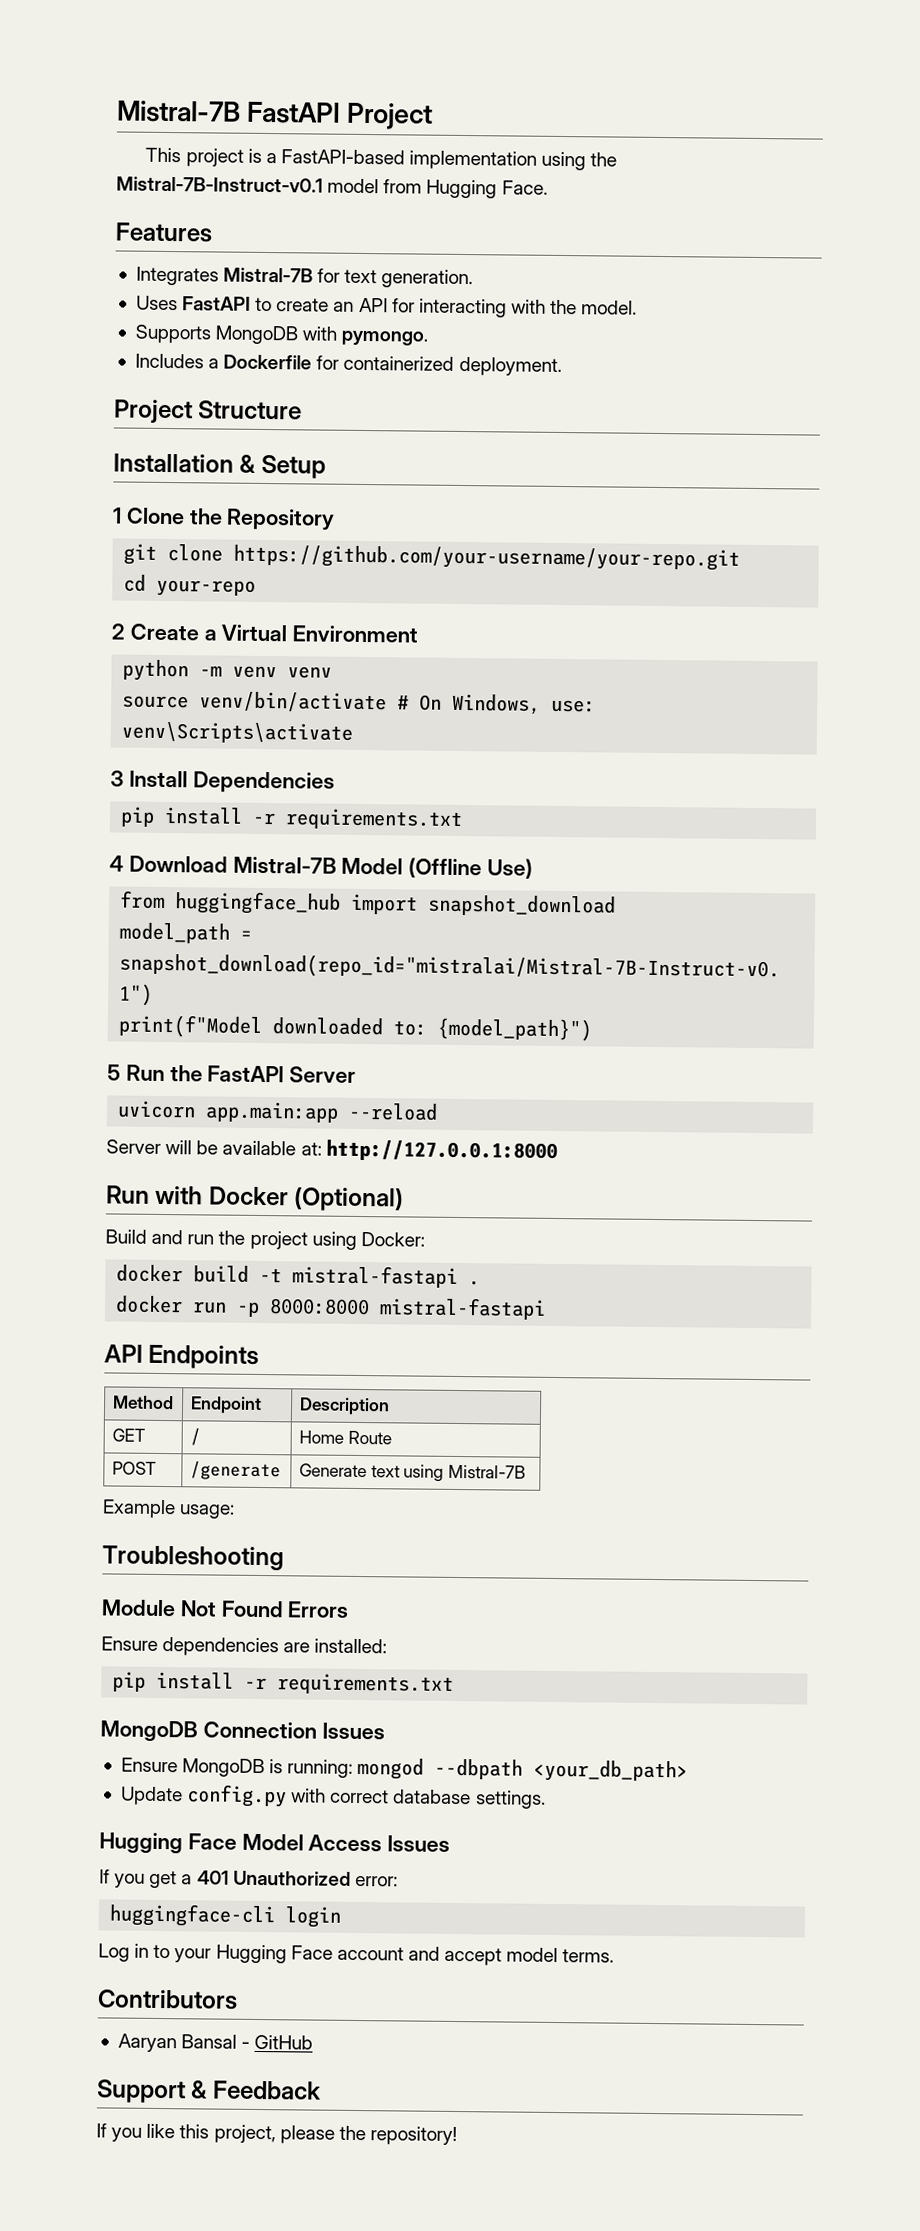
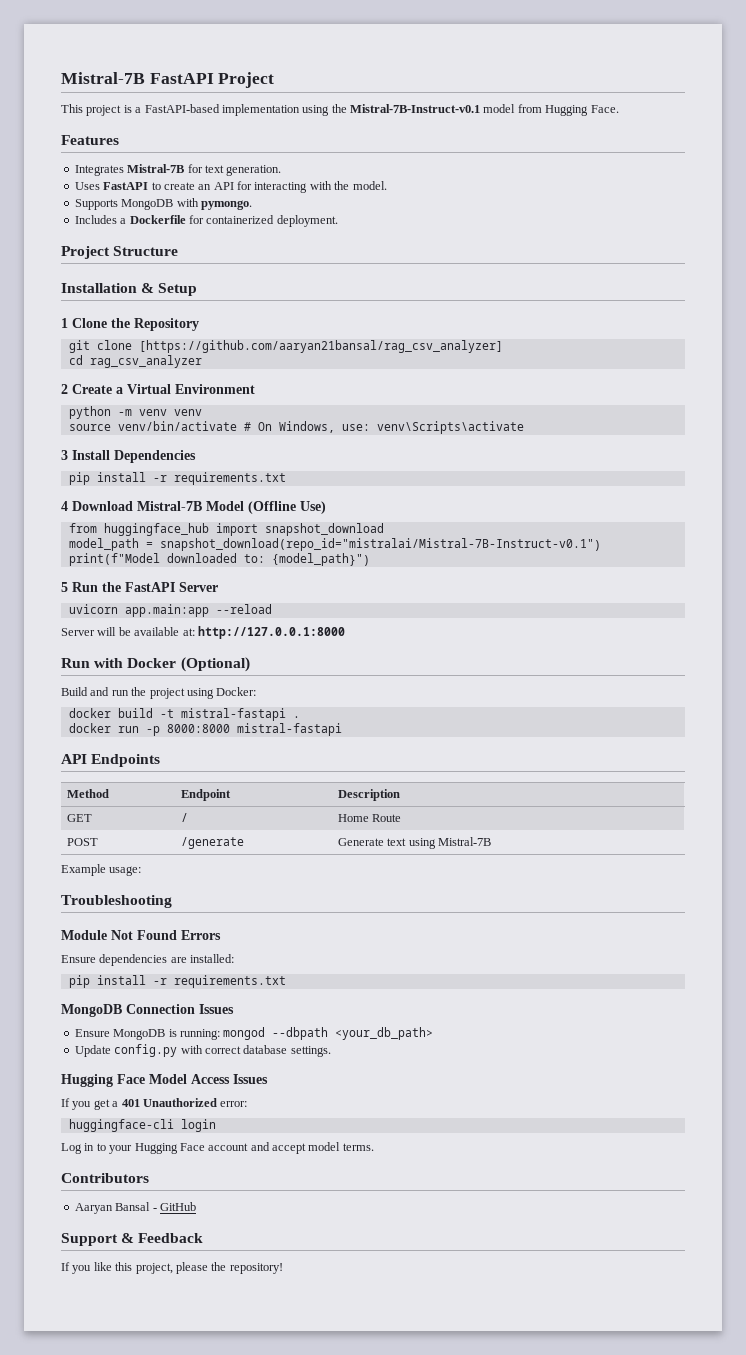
- git clone https://github.com/your-username/your-repo.git
+ git clone [https://github.com/aaryan21bansal/rag_csv_analyzer]
- cd your-repo
+ cd rag_csv_analyzer

